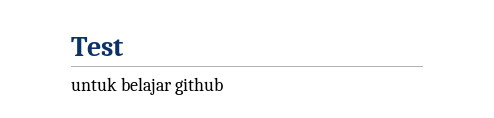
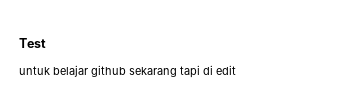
- untuk belajar github
+ untuk belajar github sekarang tapi di edit

